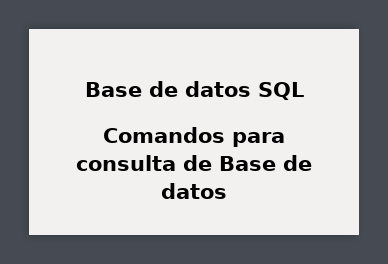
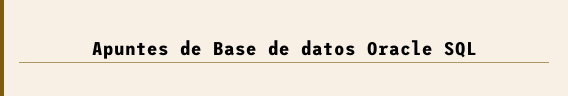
- Base de datos SQL
- Comandos para consulta de Base de datos
+ Apuntes de Base de datos Oracle SQL

